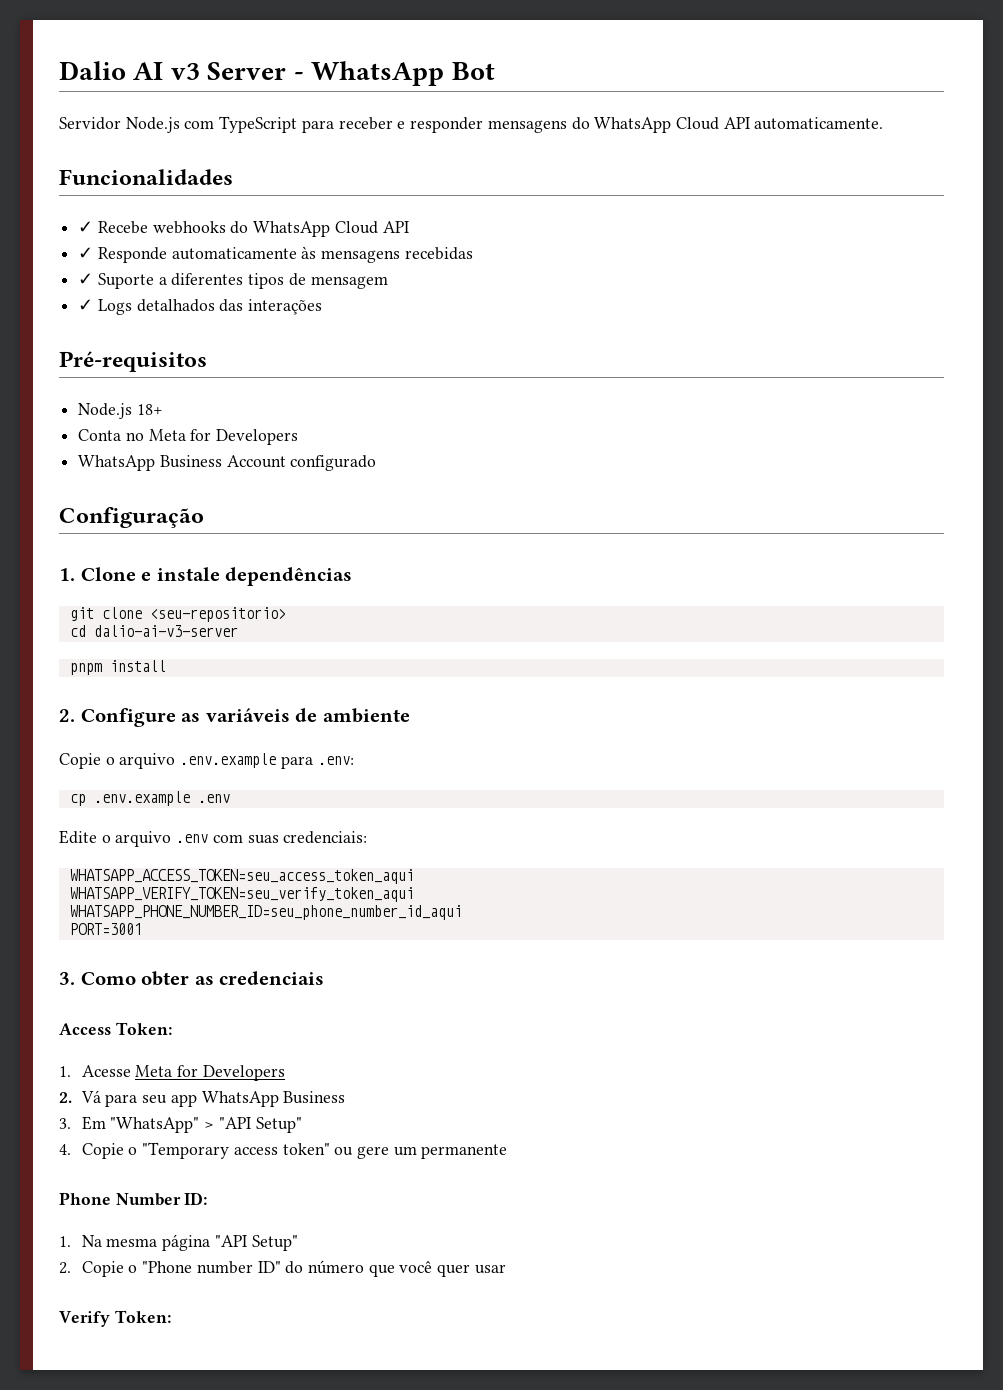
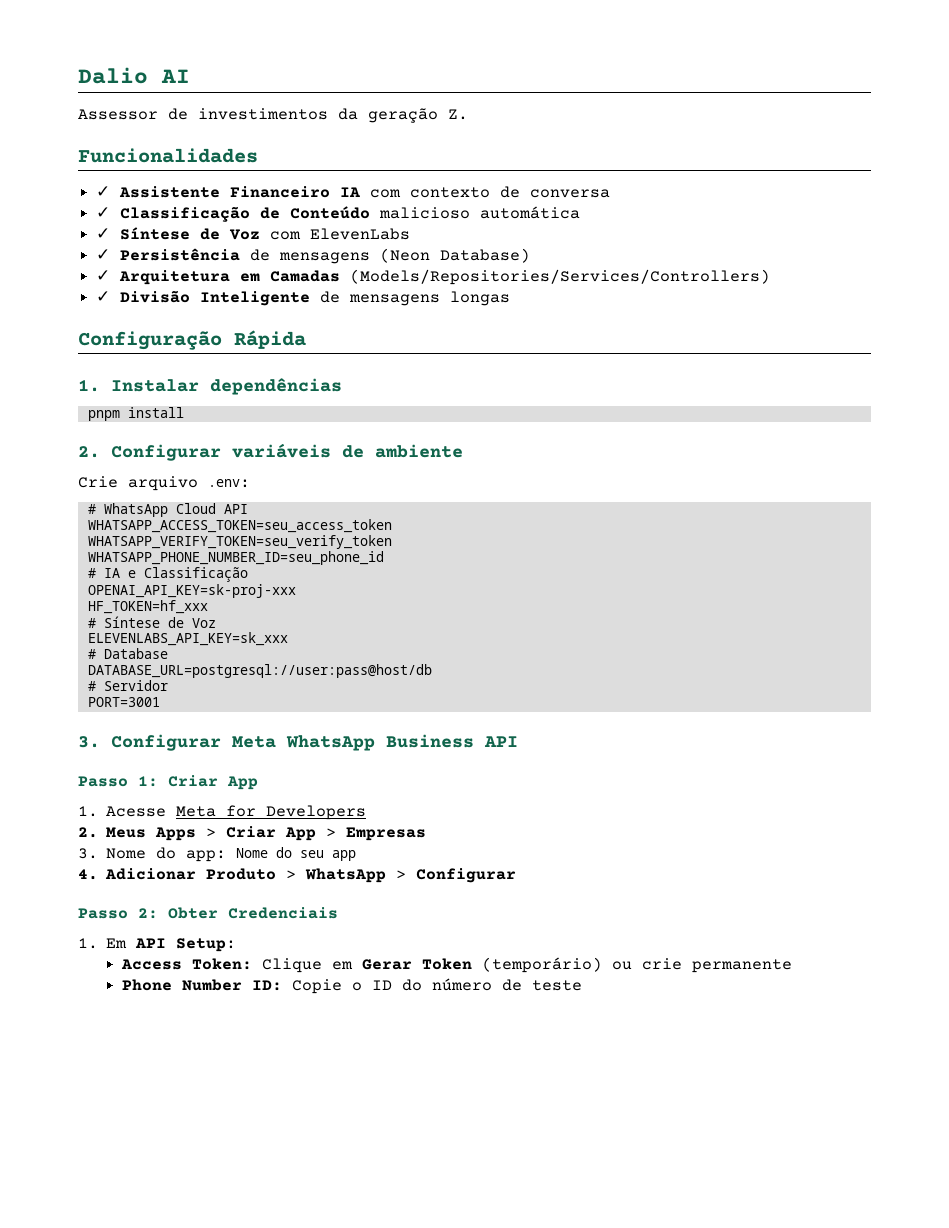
- Dalio AI v3 Server - WhatsApp Bot
- Servidor Node.js com TypeScript para receber e responder mensagens do WhatsApp Cloud API automaticamente.
+ Dalio AI
+ Assessor de investimentos da geração Z.
  Funcionalidades
- ✓ Recebe webhooks do WhatsApp Cloud API
- ✓ Responde automaticamente às mensagens recebidas
- ✓ Suporte a diferentes tipos de mensagem
- ✓ Logs detalhados das interações
- Pré-requisitos
- Node.js 18+
- Conta no Meta for Developers
- WhatsApp Business Account configurado
+ ✓ Assistente Financeiro IA com contexto de conversa
+ ✓ Classificação de Conteúdo malicioso automática
+ ✓ Síntese de Voz com ElevenLabs
+ ✓ Persistência de mensagens (Neon Database)
+ ✓ Arquitetura em Camadas (Models/Repositories/Services/Controllers)
+ ✓ Divisão Inteligente de mensagens longas
- Configuração
- 1. Clone e instale dependências
- git clone <seu-repositorio>
- cd dalio-ai-v3-server
+ Configuração Rápida
+ 1. Instalar dependências
- 2. Configure as variáveis de ambiente
+ 2. Configurar variáveis de ambiente
- Copie o arquivo .env.example para .env:
- cp .env.example .env
- Edite o arquivo .env com suas credenciais:
- WHATSAPP_ACCESS_TOKEN=seu_access_token_aqui
- WHATSAPP_VERIFY_TOKEN=seu_verify_token_aqui
- WHATSAPP_PHONE_NUMBER_ID=seu_phone_number_id_aqui
+ Crie arquivo .env:
+ # WhatsApp Cloud API
+ WHATSAPP_ACCESS_TOKEN=seu_access_token
+ WHATSAPP_VERIFY_TOKEN=seu_verify_token
+ WHATSAPP_PHONE_NUMBER_ID=seu_phone_id
+ # IA e Classificação
+ OPENAI_API_KEY=sk-proj-xxx
+ HF_TOKEN=hf_xxx
+ # Síntese de Voz
+ ELEVENLABS_API_KEY=sk_xxx
+ # Database
+ DATABASE_URL=postgresql://user:pass@host/db
+ # Servidor
  PORT=3001
- 3. Como obter as credenciais
- Access Token:
+ 3. Configurar Meta WhatsApp Business API
+ Passo 1: Criar App
- 2. Vá para seu app WhatsApp Business
- 3. Em "WhatsApp" > "API Setup"
- 4. Copie o "Temporary access token" ou gere um permanente
- Phone Number ID:
- 1. Na mesma página "API Setup"
- 2. Copie o "Phone number ID" do número que você quer usar
- Verify Token:
+ 2. Meus Apps > Criar App > Empresas
+ 3. Nome do app: Nome do seu app
+ 4. Adicionar Produto > WhatsApp > Configurar
+ Passo 2: Obter Credenciais
+ 1. Em API Setup:
+ Access Token: Clique em Gerar Token (temporário) ou crie permanente
+ Phone Number ID: Copie o ID do número de teste

